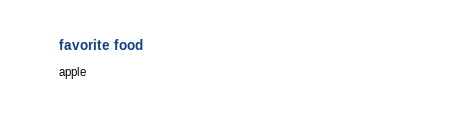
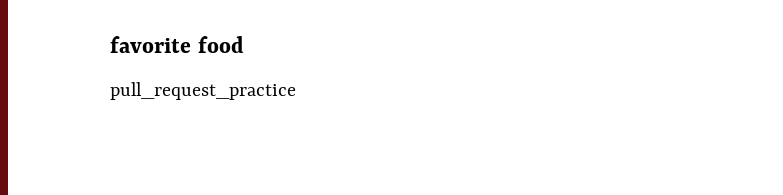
- apple
+ pull_request_practice

